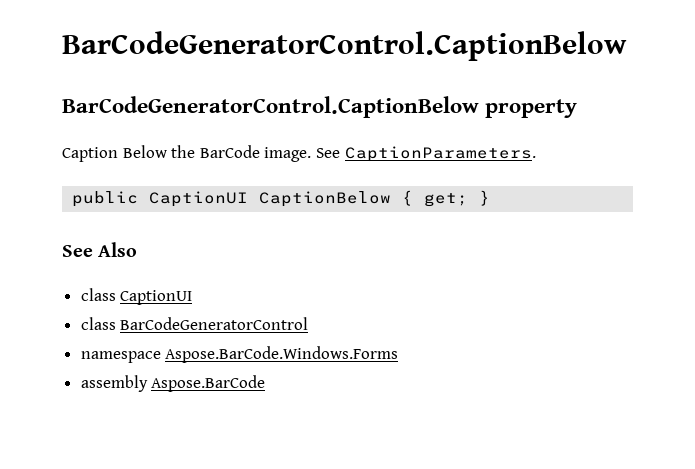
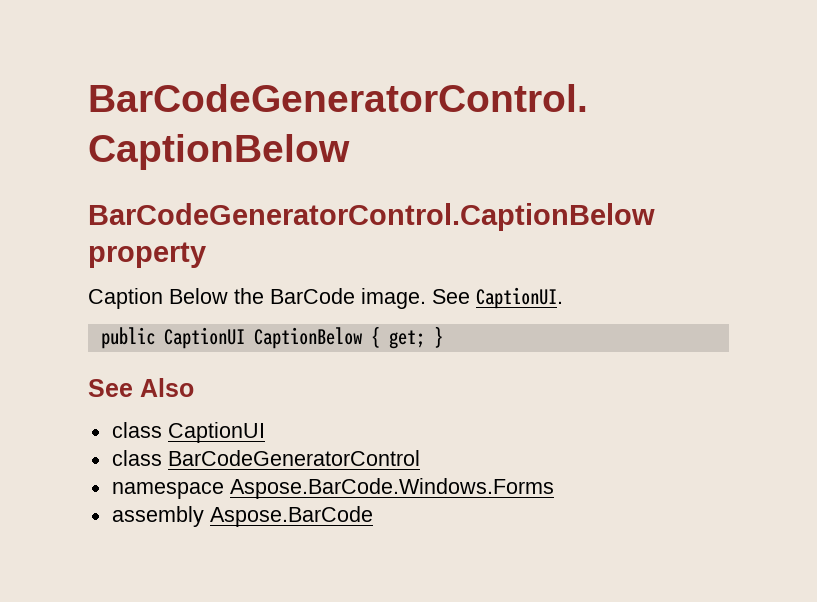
- See CaptionParameters.
+ See CaptionUI.

